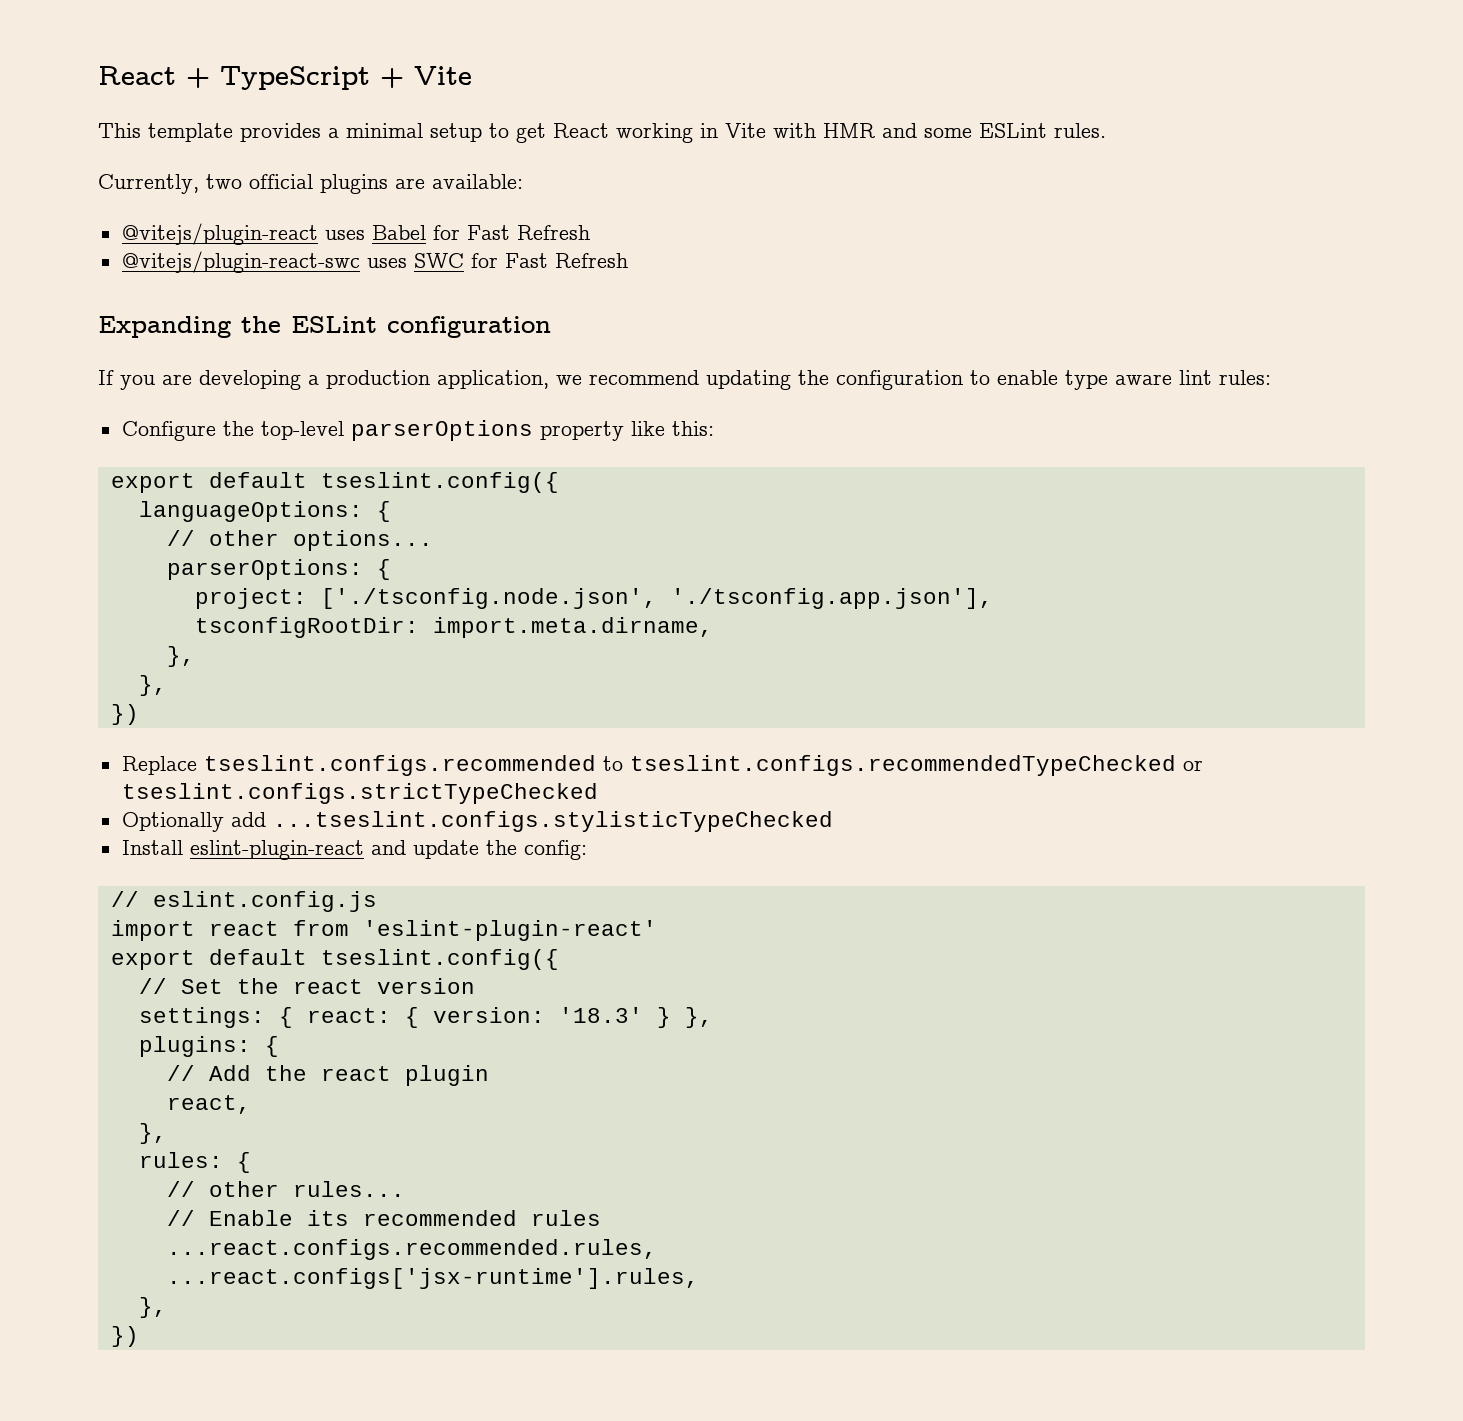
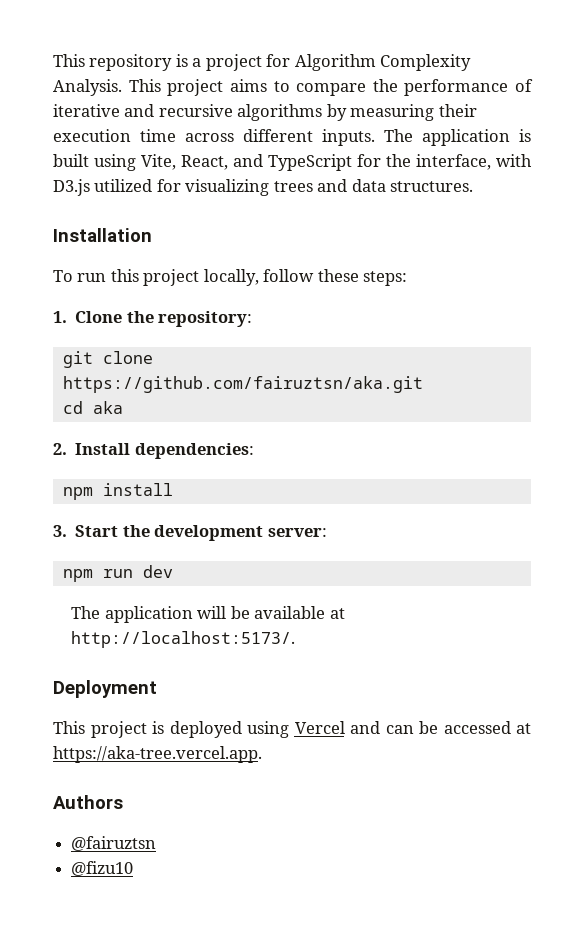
- React + TypeScript + Vite
- This template provides a minimal setup to get React working in Vite with HMR and some ESLint rules.
- Currently, two official plugins are available:
- @vitejs/plugin-react uses Babel for Fast Refresh
- @vitejs/plugin-react-swc uses SWC for Fast Refresh
- Expanding the ESLint configuration
- If you are developing a production application, we recommend updating the configuration to enable type aware lint rules:
- Configure the top-level parserOptions property like this:
- export default tseslint.config({
- languageOptions: {
- // other options...
- parserOptions: {
- project: ['./tsconfig.node.json', './tsconfig.app.json'],
- tsconfigRootDir: import.meta.dirname,
- },
- },
- })
- Replace tseslint.configs.recommended to tseslint.configs.recommendedTypeChecked or tseslint.configs.strictTypeChecked
- Optionally add ...tseslint.configs.stylisticTypeChecked
- Install eslint-plugin-react and update the config:
- // eslint.config.js
- import react from 'eslint-plugin-react'
- export default tseslint.config({
- // Set the react version
- settings: { react: { version: '18.3' } },
- plugins: {
- // Add the react plugin
- react,
- },
- rules: {
- // other rules...
- // Enable its recommended rules
- ...react.configs.recommended.rules,
- ...react.configs['jsx-runtime'].rules,
- },
- })
+ This repository is a project for Algorithm Complexity Analysis. This project aims to compare the performance of iterative and recursive algorithms by measuring their execution time across different inputs. The application is built using Vite, React, and TypeScript for the interface, with D3.js utilized for visualizing trees and data structures.
+ Installation
+ To run this project locally, follow these steps:
+ 1. Clone the repository:
+ git clone https://github.com/fairuztsn/aka.git
+ cd aka
+ 2. Install dependencies:
+ npm install
+ 3. Start the development server:
+ npm run dev
+ The application will be available at http://localhost:5173/.
+ Deployment
+ This project is deployed using Vercel and can be accessed at https://aka-tree.vercel.app.
+ Authors
+ @fairuztsn
+ @fizu10

